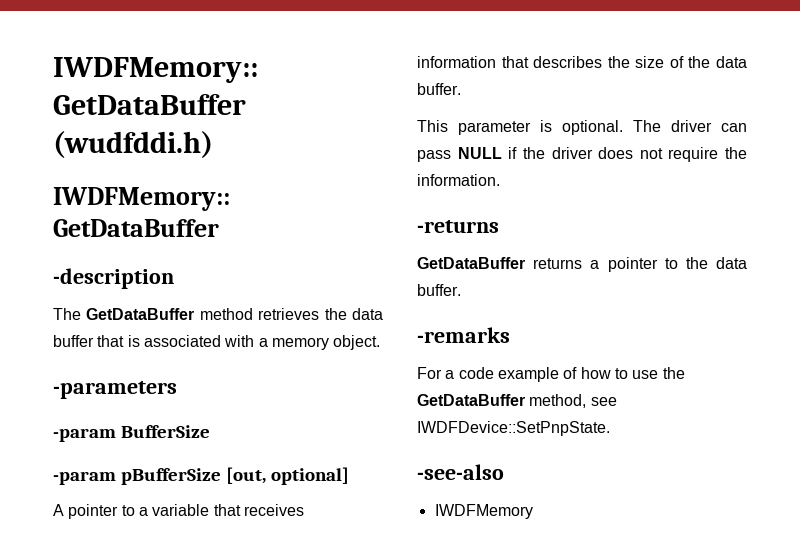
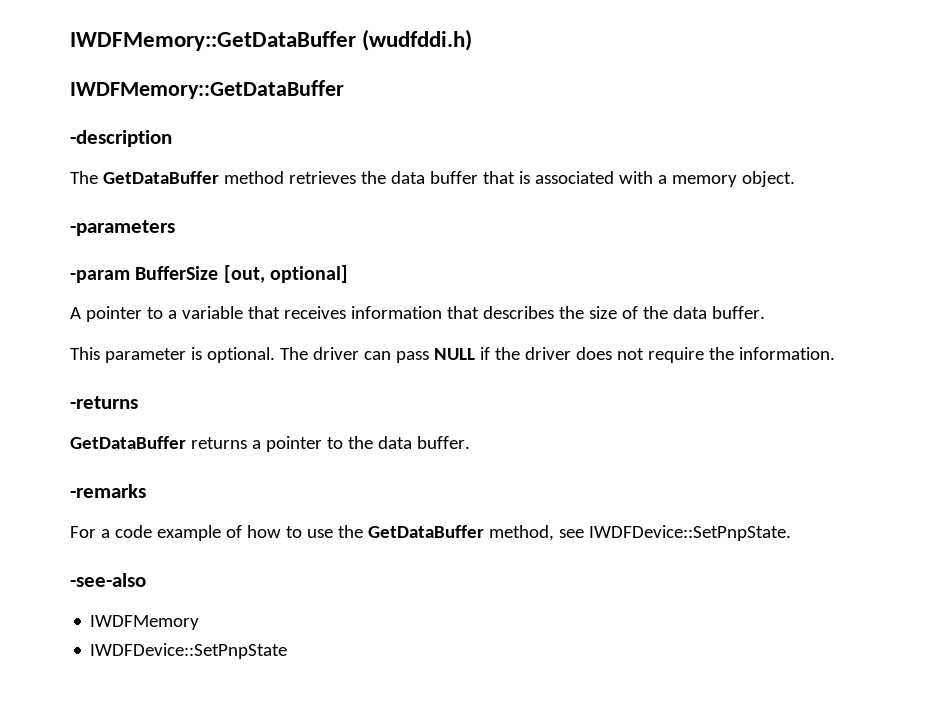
- -param BufferSize
- -param pBufferSize [out, optional]
+ -param BufferSize [out, optional]
+ IWDFDevice::SetPnpState

